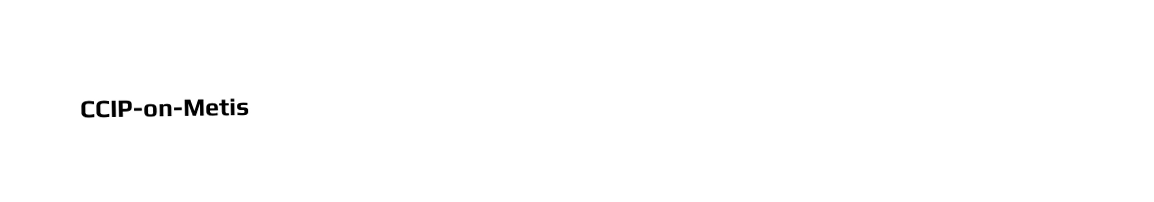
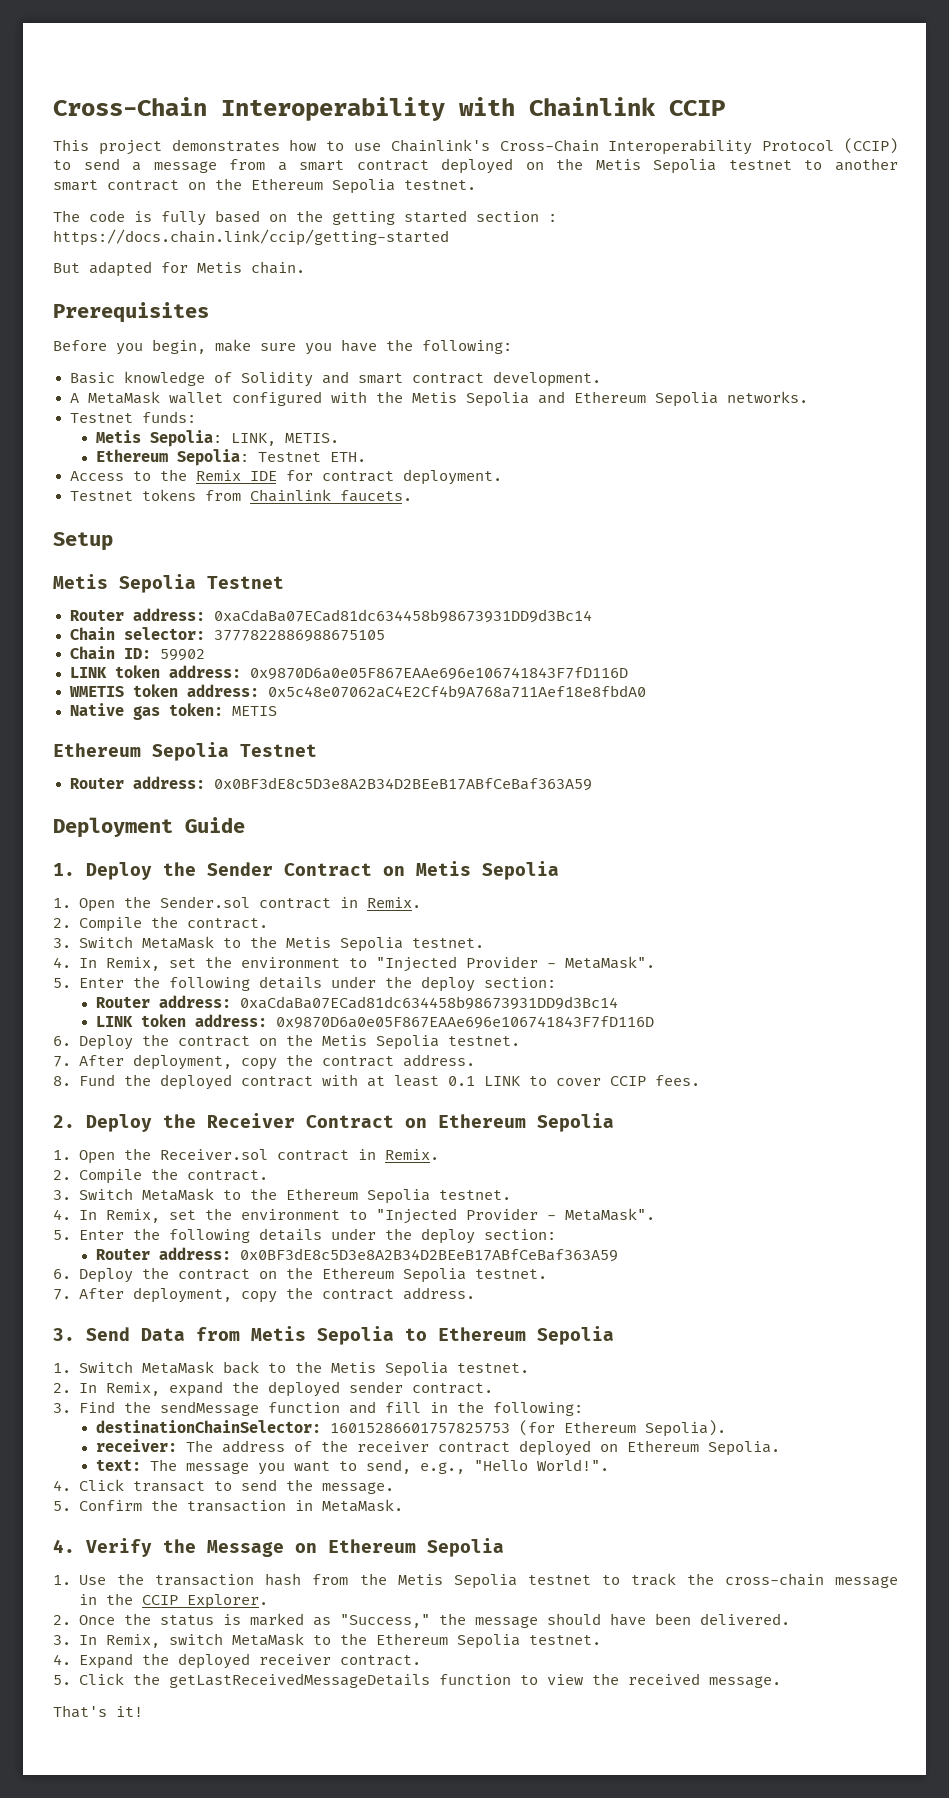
- CCIP-on-Metis
+ Cross-Chain Interoperability with Chainlink CCIP
+ This project demonstrates how to use Chainlink's Cross-Chain Interoperability Protocol (CCIP) to send a message from a smart contract deployed on the Metis Sepolia testnet to another smart contract on the Ethereum Sepolia testnet.
+ The code is fully based on the getting started section : https://docs.chain.link/ccip/getting-started
+ But adapted for Metis chain.
+ Prerequisites
+ Before you begin, make sure you have the following:
+ Basic knowledge of Solidity and smart contract development.
+ A MetaMask wallet configured with the Metis Sepolia and Ethereum Sepolia networks.
+ Testnet funds:
+ Metis Sepolia: LINK, METIS.
+ Ethereum Sepolia: Testnet ETH.
+ Access to the Remix IDE for contract deployment.
+ Testnet tokens from Chainlink faucets.
+ Setup
+ Metis Sepolia Testnet
+ Router address: 0xaCdaBa07ECad81dc634458b98673931DD9d3Bc14
+ Chain selector: 3777822886988675105
+ Chain ID: 59902
+ LINK token address: 0x9870D6a0e05F867EAAe696e106741843F7fD116D
+ WMETIS token address: 0x5c48e07062aC4E2Cf4b9A768a711Aef18e8fbdA0
+ Native gas token: METIS
+ Ethereum Sepolia Testnet
+ Router address: 0x0BF3dE8c5D3e8A2B34D2BEeB17ABfCeBaf363A59
+ Deployment Guide
+ 1. Deploy the Sender Contract on Metis Sepolia
+ 1. Open the Sender.sol contract in Remix.
+ 2. Compile the contract.
+ 3. Switch MetaMask to the Metis Sepolia testnet.
+ 4. In Remix, set the environment to "Injected Provider - MetaMask".
+ 5. Enter the following details under the deploy section:
+ Router address: 0xaCdaBa07ECad81dc634458b98673931DD9d3Bc14
+ LINK token address: 0x9870D6a0e05F867EAAe696e106741843F7fD116D
+ 6. Deploy the contract on the Metis Sepolia testnet.
+ 7. After deployment, copy the contract address.
+ 8. Fund the deployed contract with at least 0.1 LINK to cover CCIP fees.
+ 2. Deploy the Receiver Contract on Ethereum Sepolia
+ 1. Open the Receiver.sol contract in Remix.
+ 2. Compile the contract.
+ 3. Switch MetaMask to the Ethereum Sepolia testnet.
+ 4. In Remix, set the environment to "Injected Provider - MetaMask".
+ 5. Enter the following details under the deploy section:
+ Router address: 0x0BF3dE8c5D3e8A2B34D2BEeB17ABfCeBaf363A59
+ 6. Deploy the contract on the Ethereum Sepolia testnet.
+ 7. After deployment, copy the contract address.
+ 3. Send Data from Metis Sepolia to Ethereum Sepolia
+ 1. Switch MetaMask back to the Metis Sepolia testnet.
+ 2. In Remix, expand the deployed sender contract.
+ 3. Find the sendMessage function and fill in the following:
+ destinationChainSelector: 16015286601757825753 (for Ethereum Sepolia).
+ receiver: The address of the receiver contract deployed on Ethereum Sepolia.
+ text: The message you want to send, e.g., "Hello World!".
+ 4. Click transact to send the message.
+ 5. Confirm the transaction in MetaMask.
+ 4. Verify the Message on Ethereum Sepolia
+ 1. Use the transaction hash from the Metis Sepolia testnet to track the cross-chain message in the CCIP Explorer.
+ 2. Once the status is marked as "Success," the message should have been delivered.
+ 3. In Remix, switch MetaMask to the Ethereum Sepolia testnet.
+ 4. Expand the deployed receiver contract.
+ 5. Click the getLastReceivedMessageDetails function to view the received message.
+ That's it!

